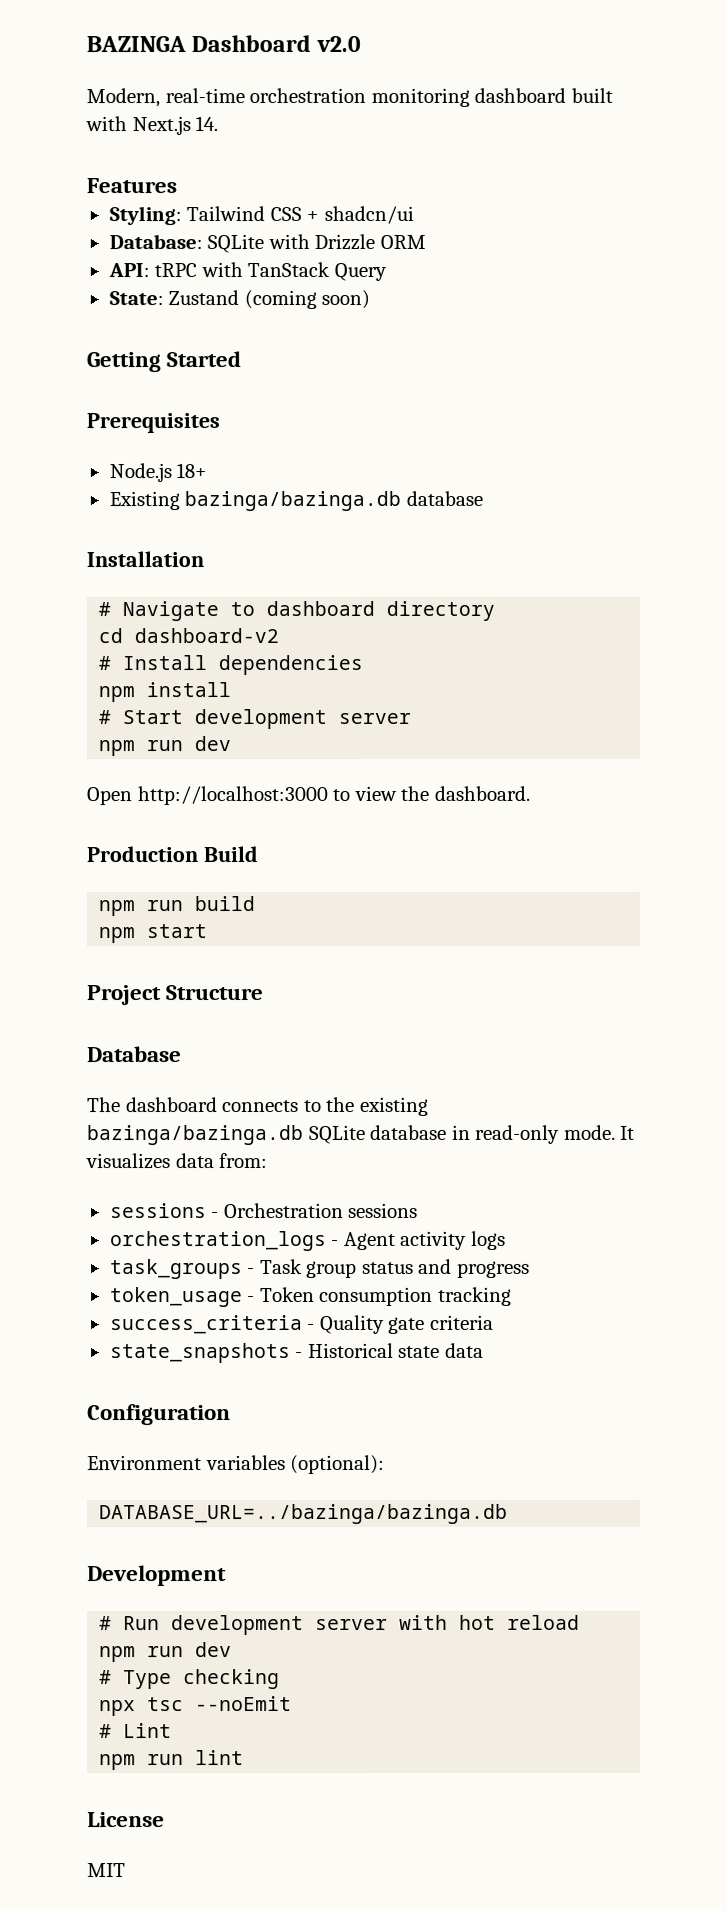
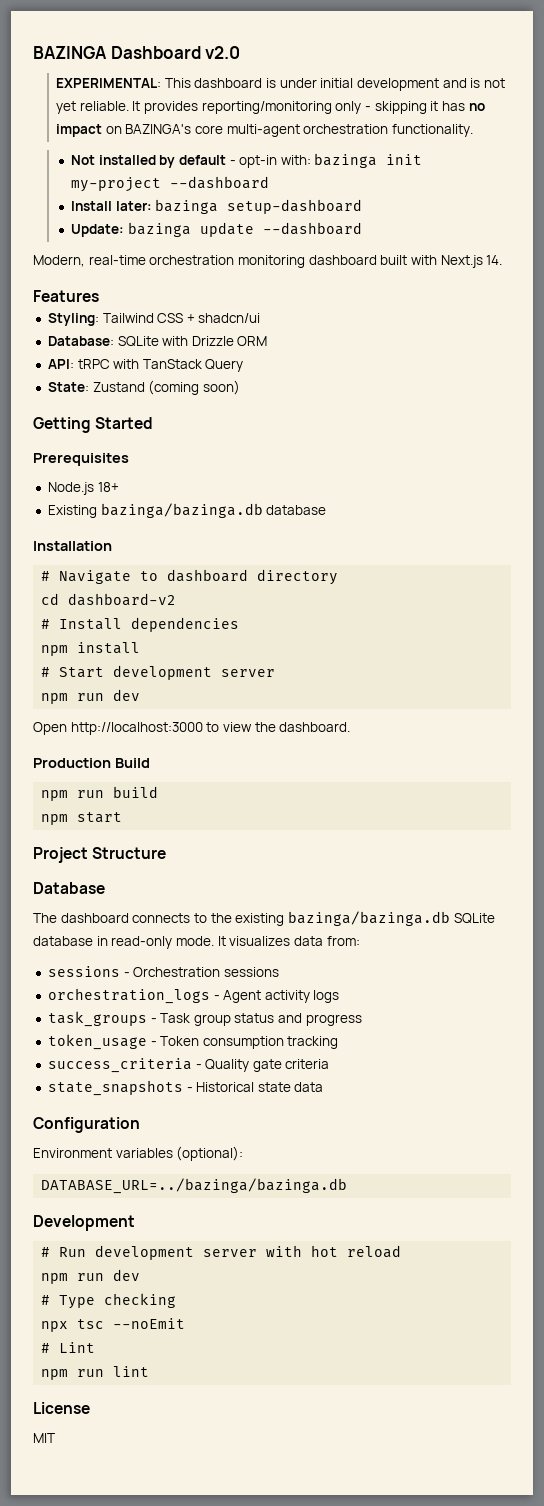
+ EXPERIMENTAL: This dashboard is under initial development and is not yet reliable. It provides reporting/monitoring only - skipping it has no impact on BAZINGA's core multi-agent orchestration functionality.
+ Not installed by default - opt-in with: bazinga init my-project --dashboard
+ Install later: bazinga setup-dashboard
+ Update: bazinga update --dashboard

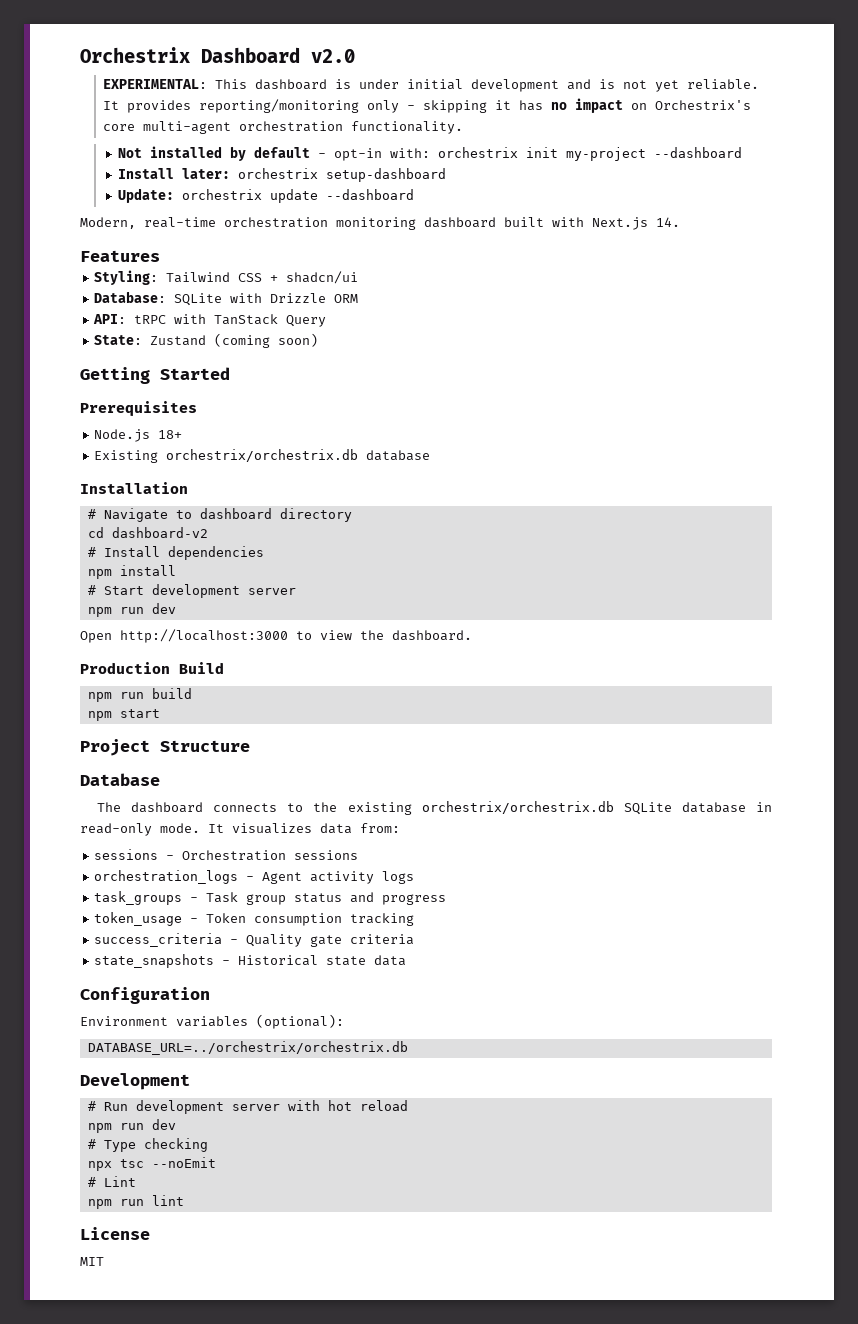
- BAZINGA Dashboard v2.0
+ Orchestrix Dashboard v2.0
- It provides reporting/monitoring only - skipping it has no impact on BAZINGA's core multi-agent orchestration functionality.
+ It provides reporting/monitoring only - skipping it has no impact on Orchestrix's core multi-agent orchestration functionality.
- Not installed by default - opt-in with: bazinga init my-project --dashboard
+ Not installed by default - opt-in with: orchestrix init my-project --dashboard
- Install later: bazinga setup-dashboard
+ Install later: orchestrix setup-dashboard
- Update: bazinga update --dashboard
+ Update: orchestrix update --dashboard
- Existing bazinga/bazinga.db database
+ Existing orchestrix/orchestrix.db database
- The dashboard connects to the existing bazinga/bazinga.db SQLite database in read-only mode.
+ The dashboard connects to the existing orchestrix/orchestrix.db SQLite database in read-only mode.
- DATABASE_URL=../bazinga/bazinga.db
+ DATABASE_URL=../orchestrix/orchestrix.db

